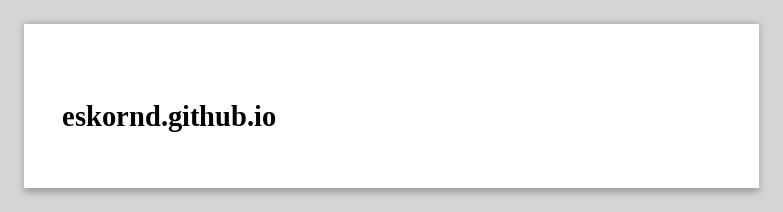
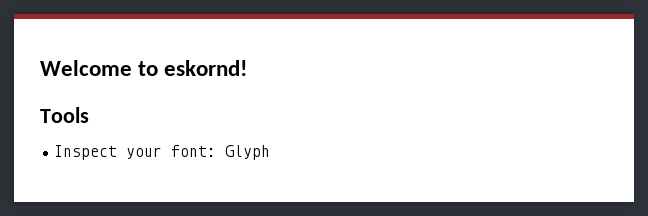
- eskornd.github.io
+ Welcome to eskornd!
+ Tools
+ Inspect your font: Glyph

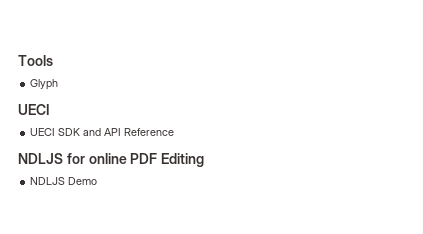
- Welcome to eskornd!
  Tools
- Inspect your font: Glyph
+ Glyph
+ UECI
+ UECI SDK and API Reference
+ NDLJS for online PDF Editing
+ NDLJS Demo

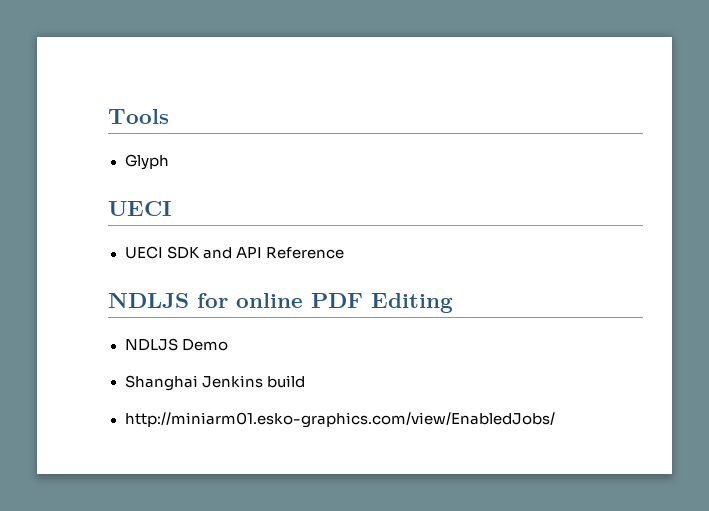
+ Shanghai Jenkins build
+ http://miniarm01.esko-graphics.com/view/EnabledJobs/

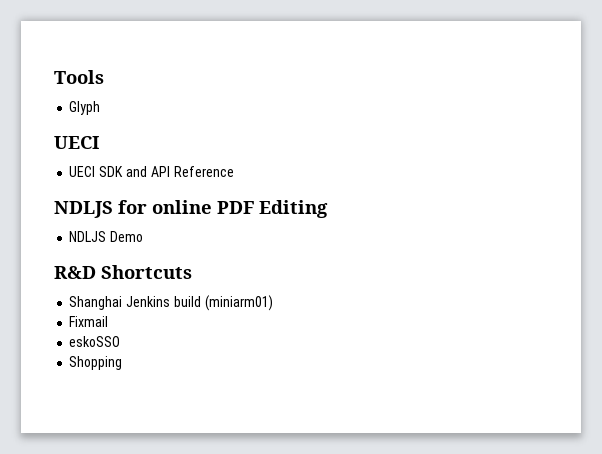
+ R&D Shortcuts
- Shanghai Jenkins build
- http://miniarm01.esko-graphics.com/view/EnabledJobs/
+ Shanghai Jenkins build (miniarm01)
+ Fixmail
+ eskoSSO
+ Shopping

